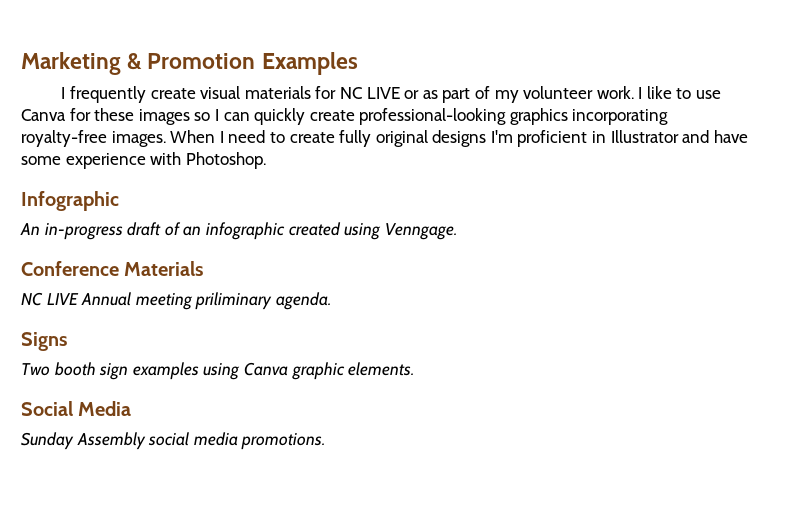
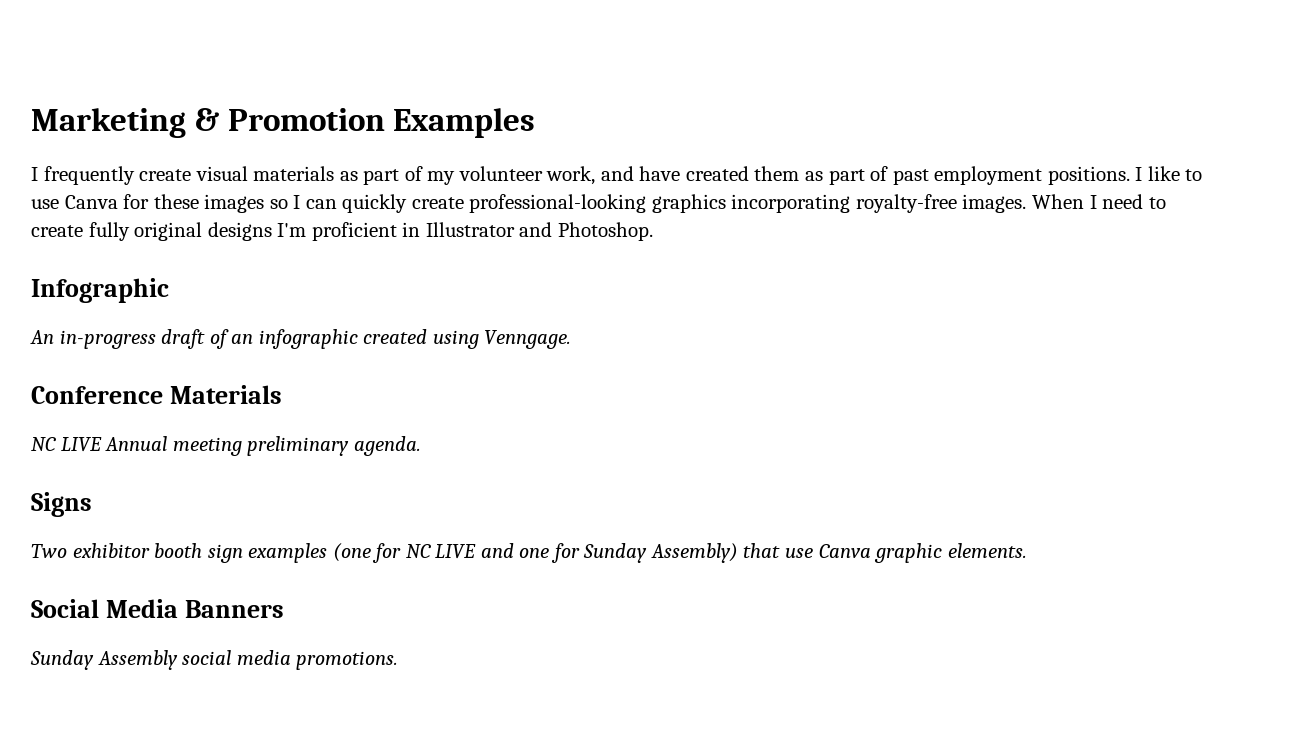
- I frequently create visual materials for NC LIVE or as part of my volunteer work.
+ I frequently create visual materials as part of my volunteer work, and have created them as part of past employment positions.
- When I need to create fully original designs I'm proficient in Illustrator and have some experience with Photoshop.
+ When I need to create fully original designs I'm proficient in Illustrator and Photoshop.
- NC LIVE Annual meeting priliminary agenda.
+ NC LIVE Annual meeting preliminary agenda.
- Two booth sign examples using Canva graphic elements.
+ Two exhibitor booth sign examples (one for NC LIVE and one for Sunday Assembly) that use Canva graphic elements.
- Social Media
+ Social Media Banners

